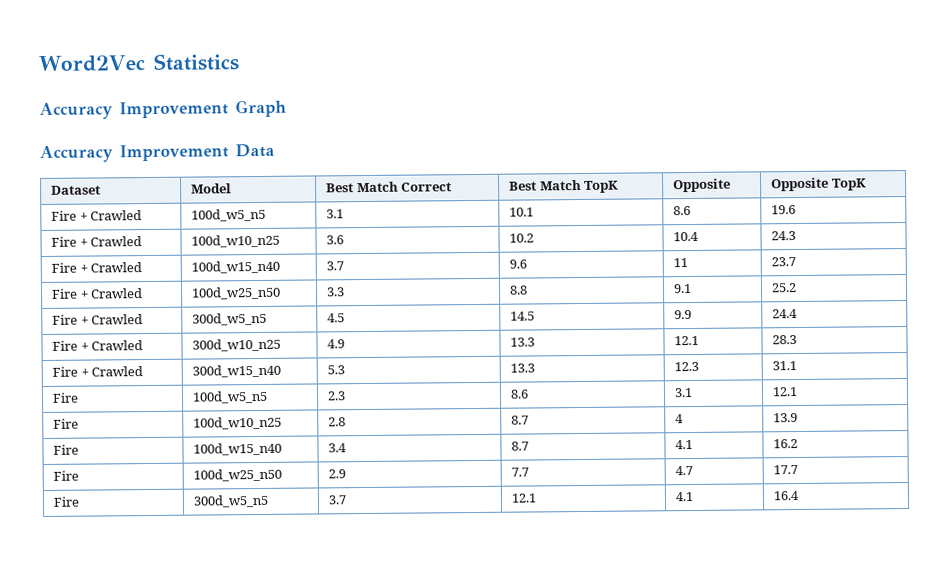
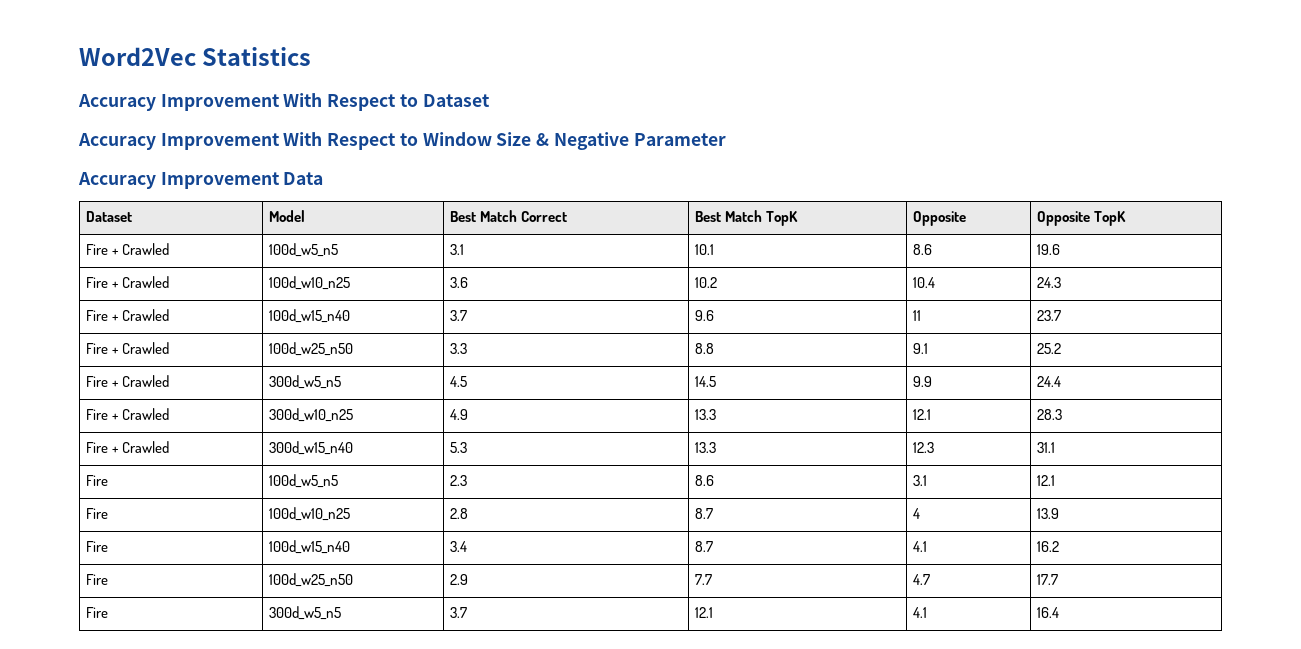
- Accuracy Improvement Graph
+ Accuracy Improvement With Respect to Dataset
+ Accuracy Improvement With Respect to Window Size & Negative Parameter

